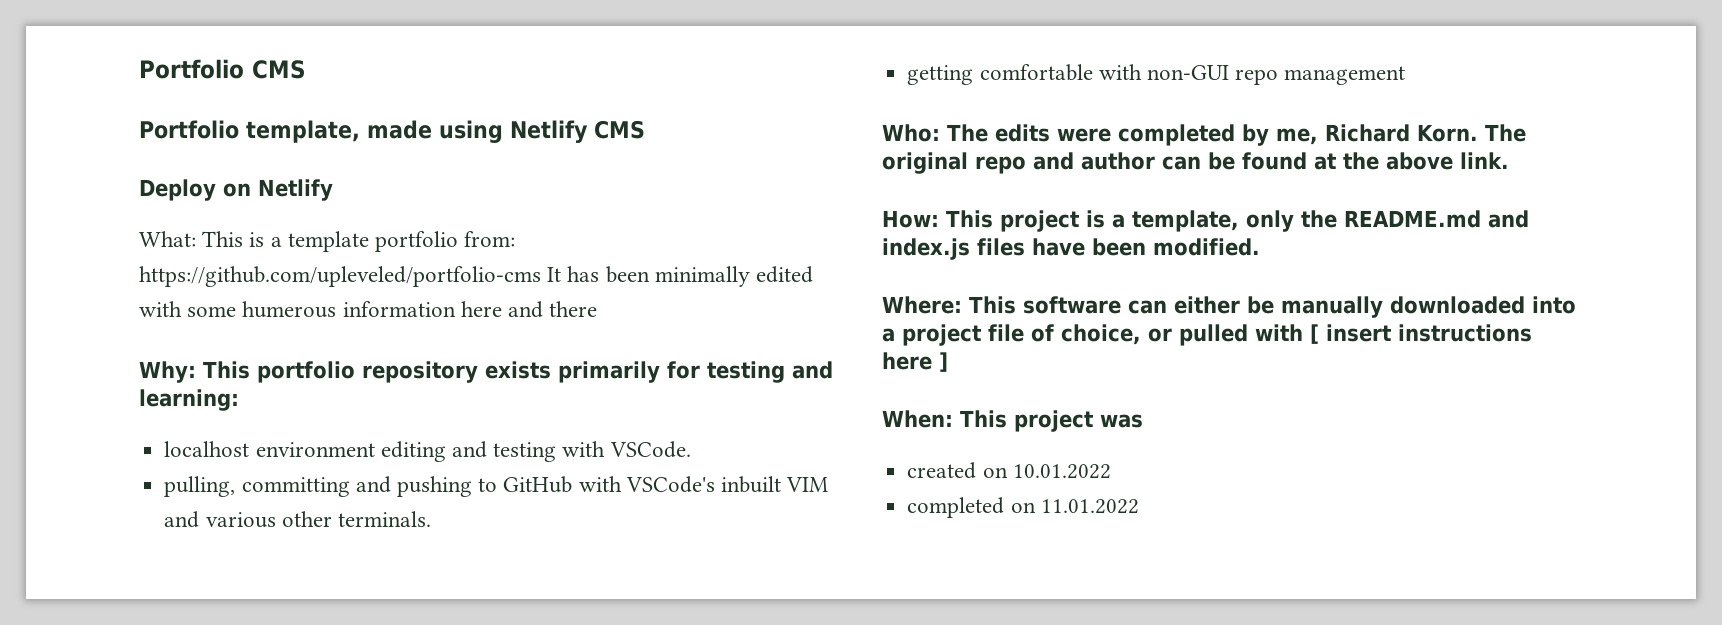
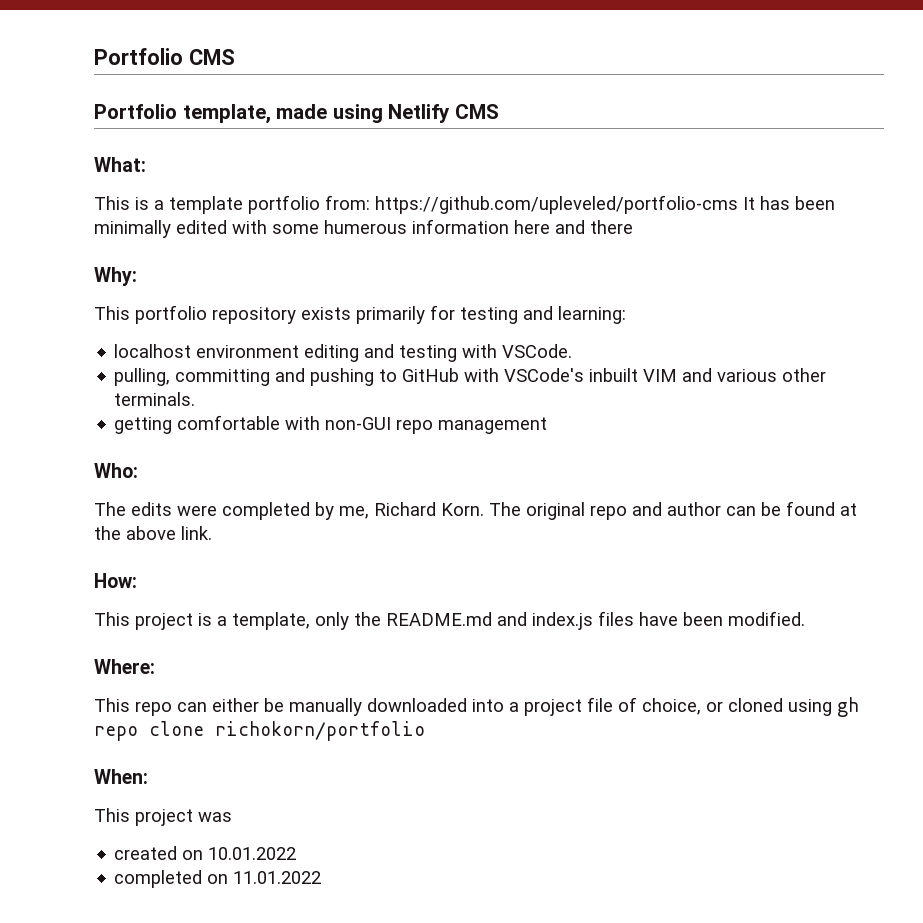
- Deploy on Netlify
- What: This is a template portfolio from: https://github.com/upleveled/portfolio-cms It has been minimally edited with some humerous information here and there
+ What:
+ This is a template portfolio from: https://github.com/upleveled/portfolio-cms It has been minimally edited with some humerous information here and there
- Why: This portfolio repository exists primarily for testing and learning:
+ Why:
+ This portfolio repository exists primarily for testing and learning:
- Who: The edits were completed by me, Richard Korn.
+ Who:
+ The edits were completed by me, Richard Korn.
- How: This project is a template, only the README.md and index.js files have been modified.
+ How:
+ This project is a template, only the README.md and index.js files have been modified.
- Where: This software can either be manually downloaded into a project file of choice, or pulled with [ insert instructions here ]
+ Where:
+ This repo can either be manually downloaded into a project file of choice, or cloned using gh repo clone richokorn/portfolio
- When: This project was
+ When:
+ This project was

